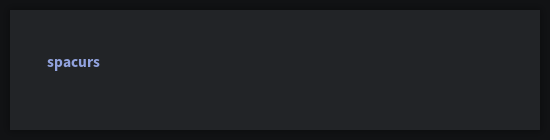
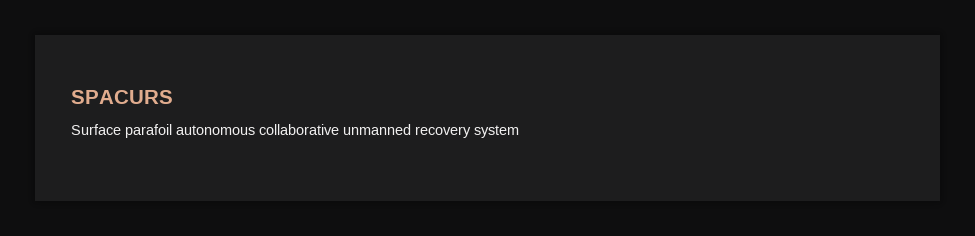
- spacurs
+ SPACURS
+ Surface parafoil autonomous collaborative unmanned recovery system

